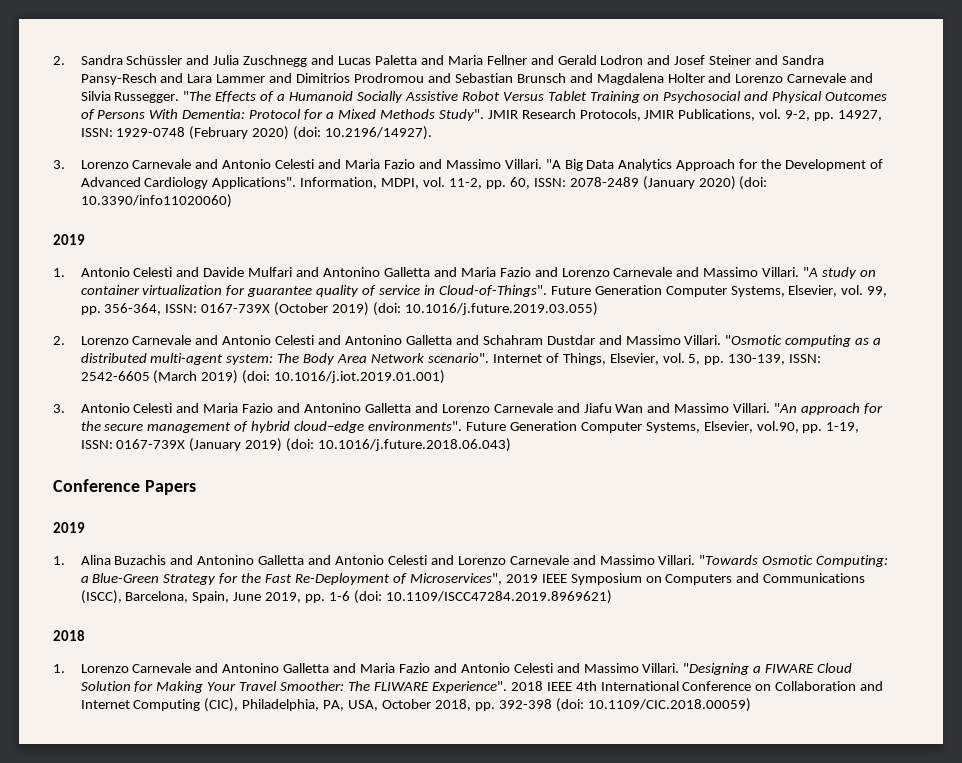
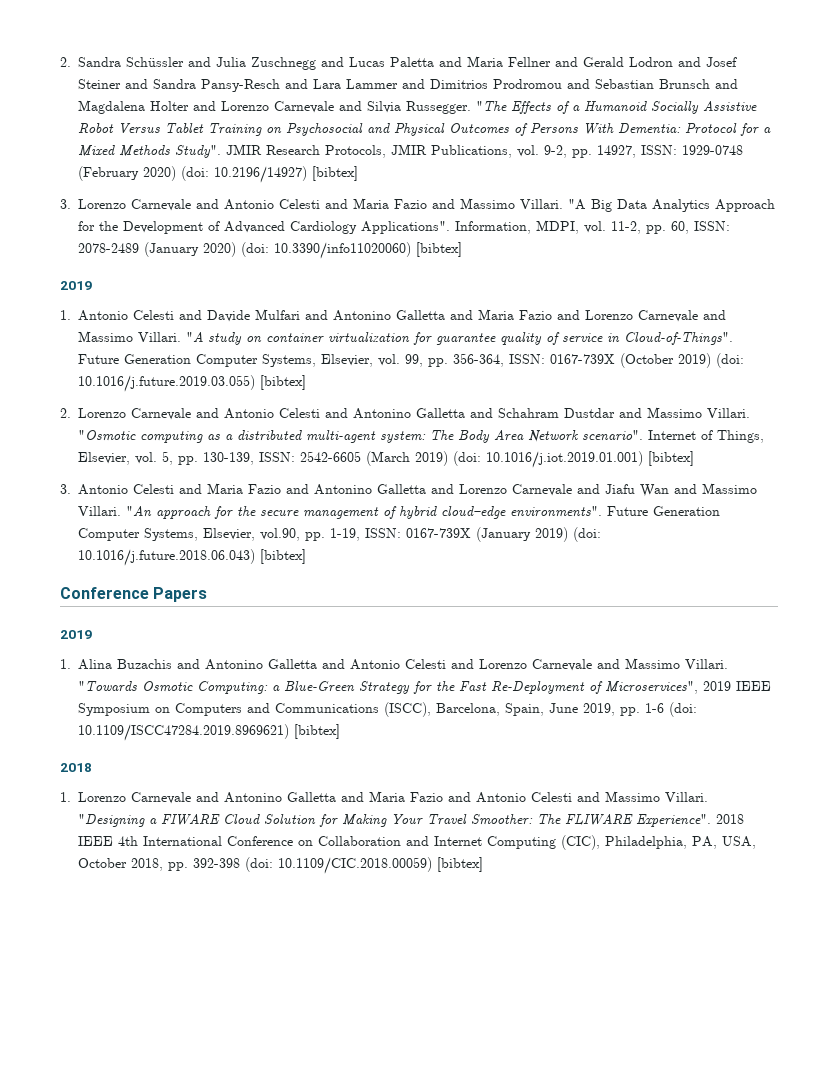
- JMIR Research Protocols, JMIR Publications, vol. 9-2, pp. 14927, ISSN: 1929-0748 (February 2020) (doi: 10.2196/14927).
+ JMIR Research Protocols, JMIR Publications, vol. 9-2, pp. 14927, ISSN: 1929-0748 (February 2020) (doi: 10.2196/14927) [bibtex]
- Information, MDPI, vol. 11-2, pp. 60, ISSN: 2078-2489 (January 2020) (doi: 10.3390/info11020060)
+ Information, MDPI, vol. 11-2, pp. 60, ISSN: 2078-2489 (January 2020) (doi: 10.3390/info11020060) [bibtex]
- Future Generation Computer Systems, Elsevier, vol. 99, pp. 356-364, ISSN: 0167-739X (October 2019) (doi: 10.1016/j.future.2019.03.055)
+ Future Generation Computer Systems, Elsevier, vol. 99, pp. 356-364, ISSN: 0167-739X (October 2019) (doi: 10.1016/j.future.2019.03.055) [bibtex]
- Internet of Things, Elsevier, vol. 5, pp. 130-139, ISSN: 2542-6605 (March 2019) (doi: 10.1016/j.iot.2019.01.001)
+ Internet of Things, Elsevier, vol. 5, pp. 130-139, ISSN: 2542-6605 (March 2019) (doi: 10.1016/j.iot.2019.01.001) [bibtex]
- Future Generation Computer Systems, Elsevier, vol.90, pp. 1-19, ISSN: 0167-739X (January 2019) (doi: 10.1016/j.future.2018.06.043)
+ Future Generation Computer Systems, Elsevier, vol.90, pp. 1-19, ISSN: 0167-739X (January 2019) (doi: 10.1016/j.future.2018.06.043) [bibtex]
- "Towards Osmotic Computing: a Blue-Green Strategy for the Fast Re-Deployment of Microservices", 2019 IEEE Symposium on Computers and Communications (ISCC), Barcelona, Spain, June 2019, pp. 1-6 (doi: 10.1109/ISCC47284.2019.8969621)
+ "Towards Osmotic Computing: a Blue-Green Strategy for the Fast Re-Deployment of Microservices", 2019 IEEE Symposium on Computers and Communications (ISCC), Barcelona, Spain, June 2019, pp. 1-6 (doi: 10.1109/ISCC47284.2019.8969621) [bibtex]
- 2018 IEEE 4th International Conference on Collaboration and Internet Computing (CIC), Philadelphia, PA, USA, October 2018, pp. 392-398 (doi: 10.1109/CIC.2018.00059)
+ 2018 IEEE 4th International Conference on Collaboration and Internet Computing (CIC), Philadelphia, PA, USA, October 2018, pp. 392-398 (doi: 10.1109/CIC.2018.00059) [bibtex]

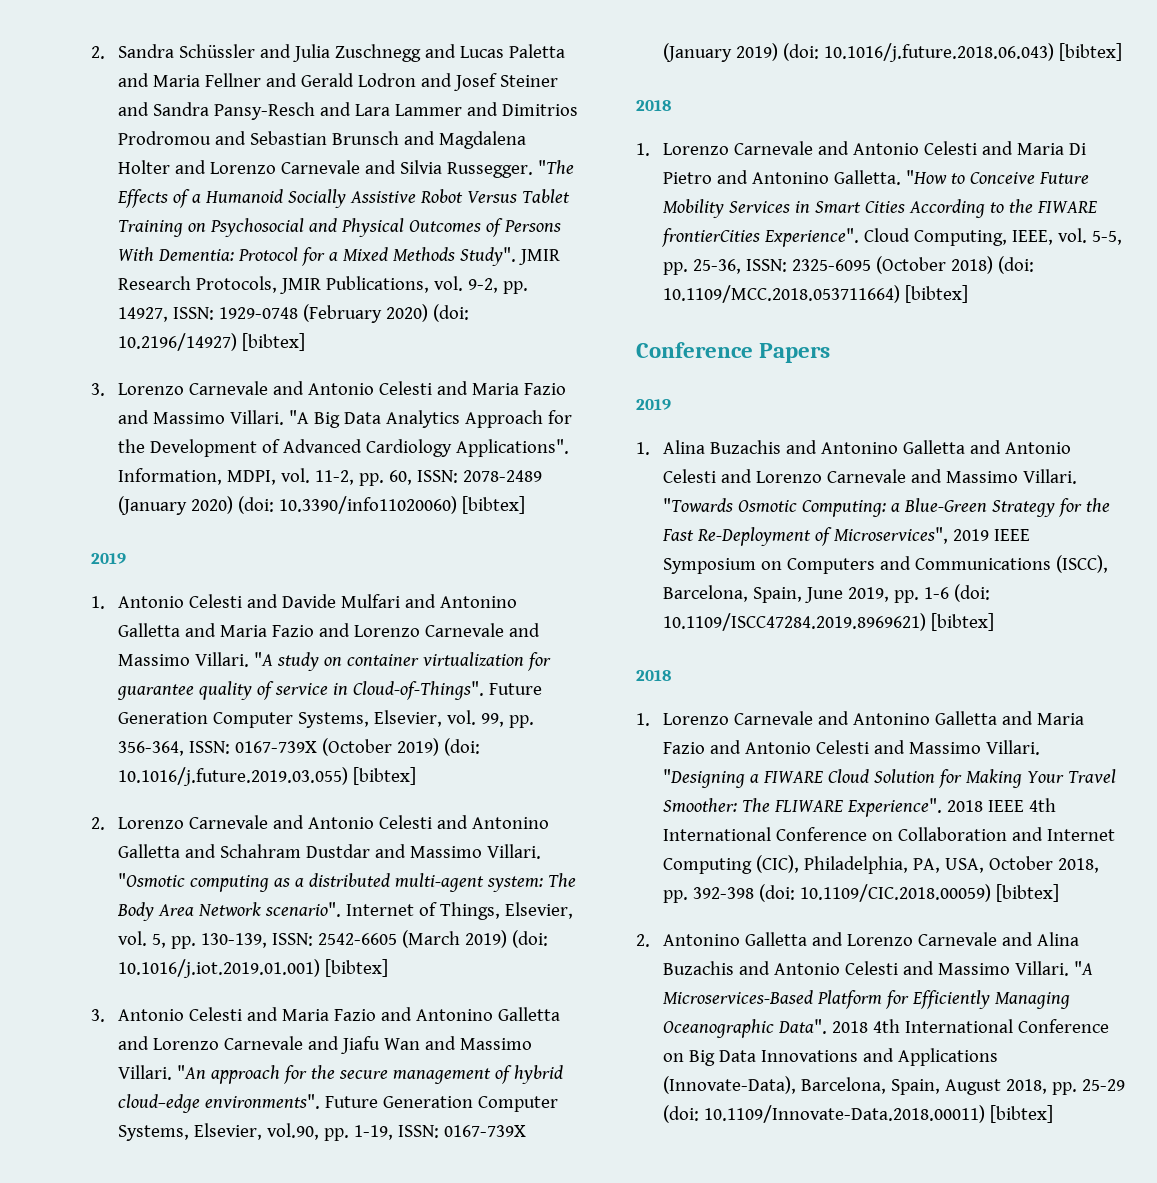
  Future Generation Computer Systems, Elsevier, vol.90, pp. 1-19, ISSN: 0167-739X (January 2019) (doi: 10.1016/j.future.2018.06.043) [bibtex]
+ 2018
+ 1. Lorenzo Carnevale and Antonio Celesti and Maria Di Pietro and Antonino Galletta. "How to Conceive Future Mobility Services in Smart Cities According to the FIWARE frontierCities Experience". Cloud Computing, IEEE, vol. 5-5, pp. 25-36, ISSN: 2325-6095 (October 2018) (doi: 10.1109/MCC.2018.053711664) [bibtex]
+ 2. Antonino Galletta and Lorenzo Carnevale and Alina Buzachis and Antonio Celesti and Massimo Villari. "A Microservices-Based Platform for Efficiently Managing Oceanographic Data". 2018 4th International Conference on Big Data Innovations and Applications (Innovate-Data), Barcelona, Spain, August 2018, pp. 25-29 (doi: 10.1109/Innovate-Data.2018.00011) [bibtex]

